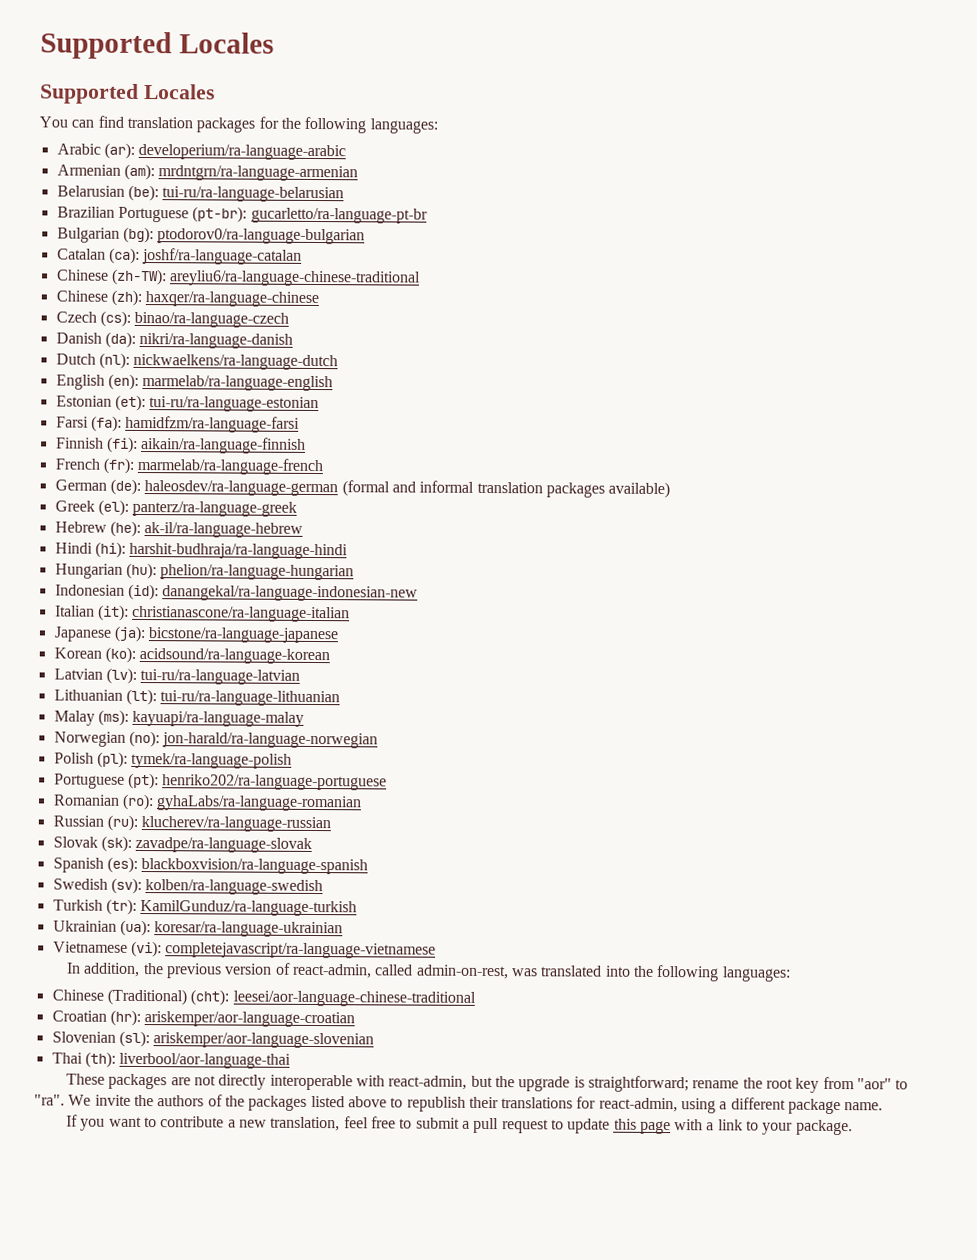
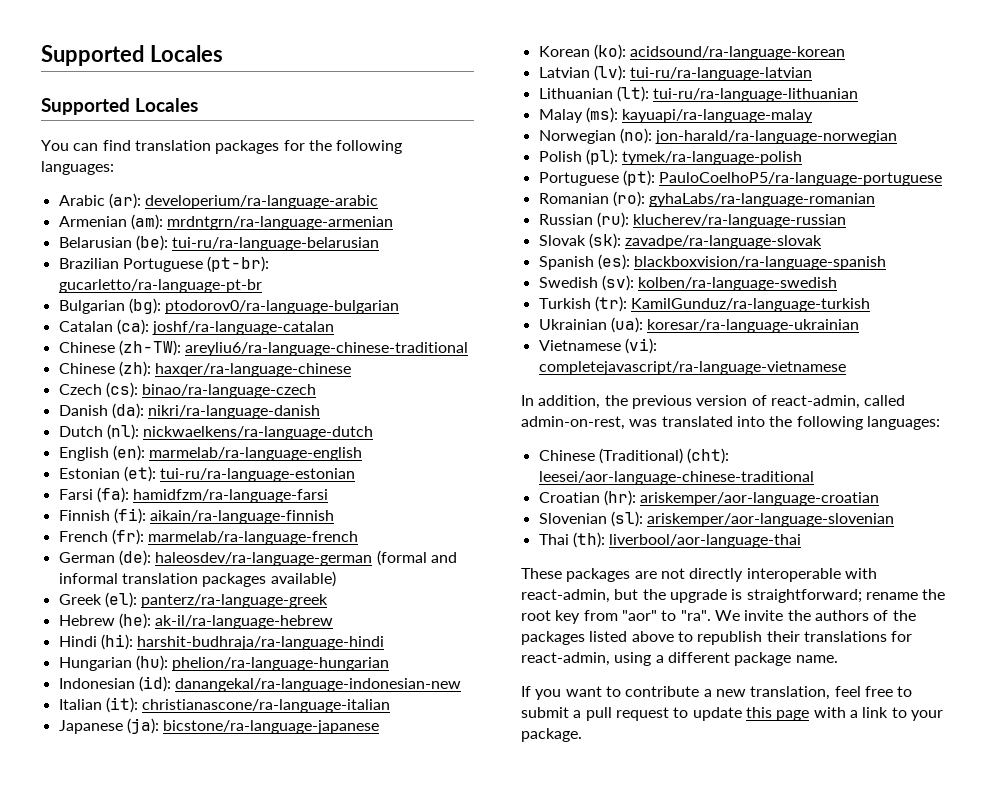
- Portuguese (pt): henriko202/ra-language-portuguese
+ Portuguese (pt): PauloCoelhoP5/ra-language-portuguese

